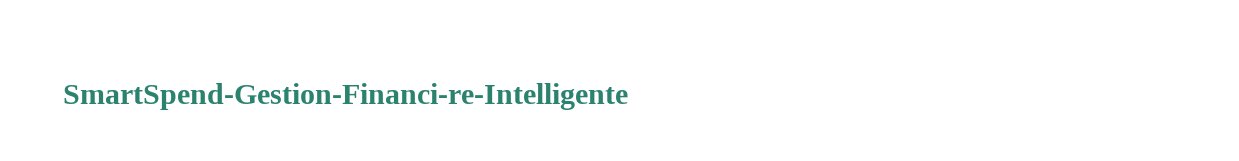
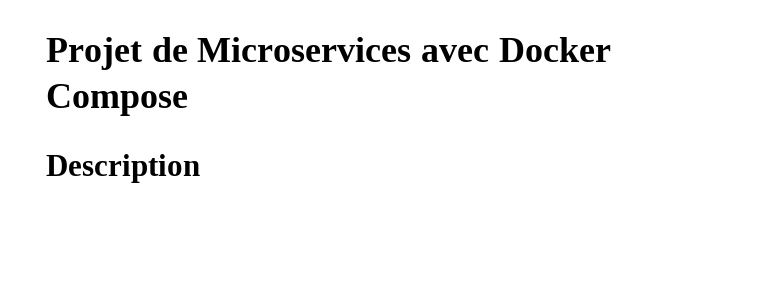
- SmartSpend-Gestion-Financi-re-Intelligente
+ Projet de Microservices avec Docker Compose
+ Description

